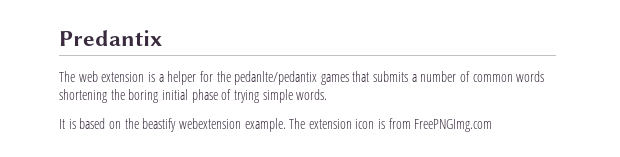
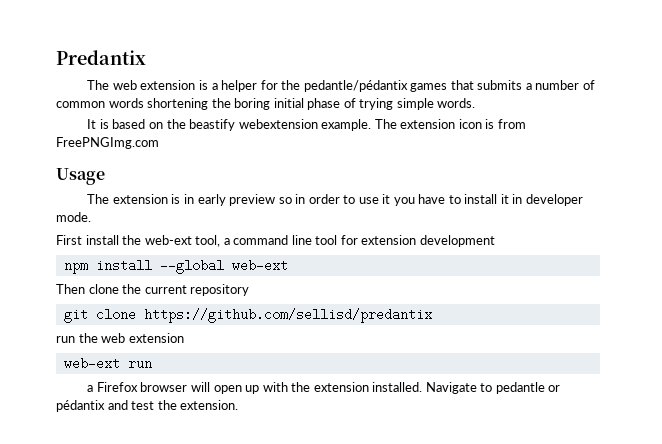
- The web extension is a helper for the pedanlte/pedantix games that submits a number of common words shortening the boring initial phase of trying simple words.
+ The web extension is a helper for the pedantle/pédantix games that submits a number of common words shortening the boring initial phase of trying simple words.
+ Usage
+ The extension is in early preview so in order to use it you have to install it in developer mode.
+ First install the web-ext tool, a command line tool for extension development
+ npm install --global web-ext
+ Then clone the current repository
+ git clone https://github.com/sellisd/predantix
+ run the web extension
+ web-ext run
+ a Firefox browser will open up with the extension installed. Navigate to pedantle or pédantix and test the extension.

